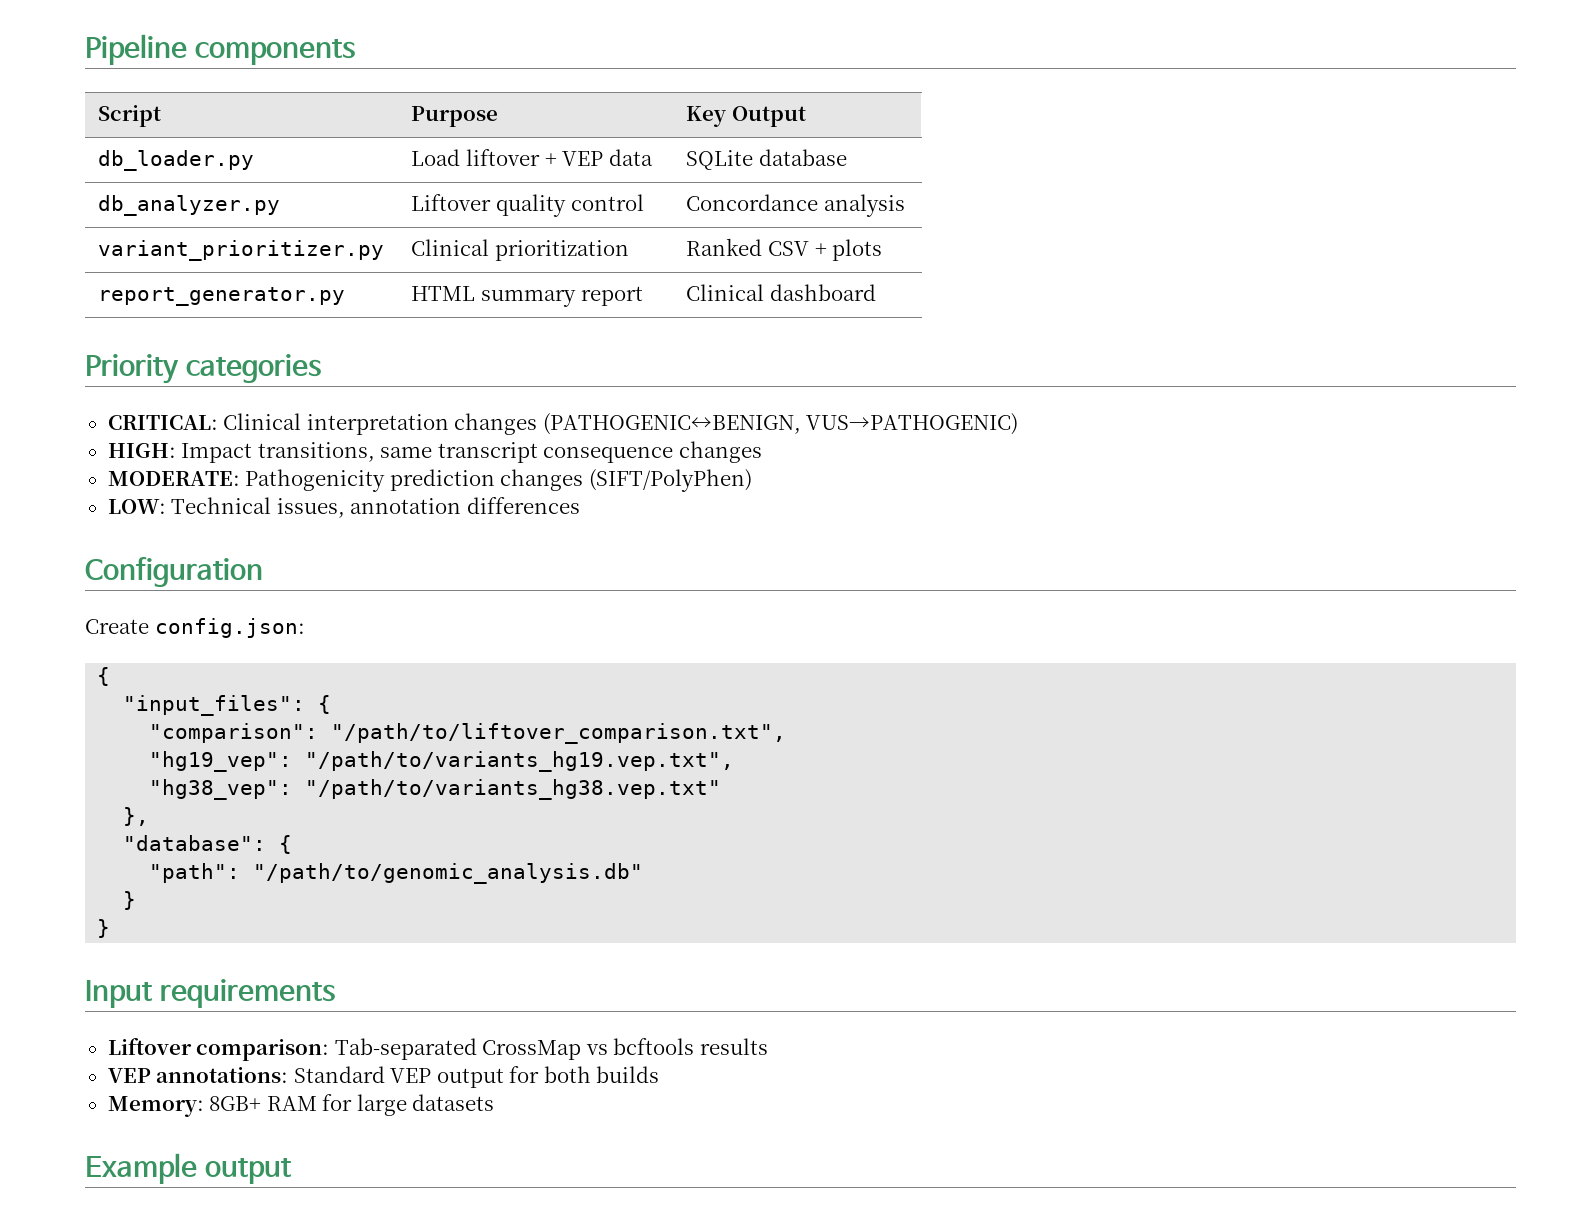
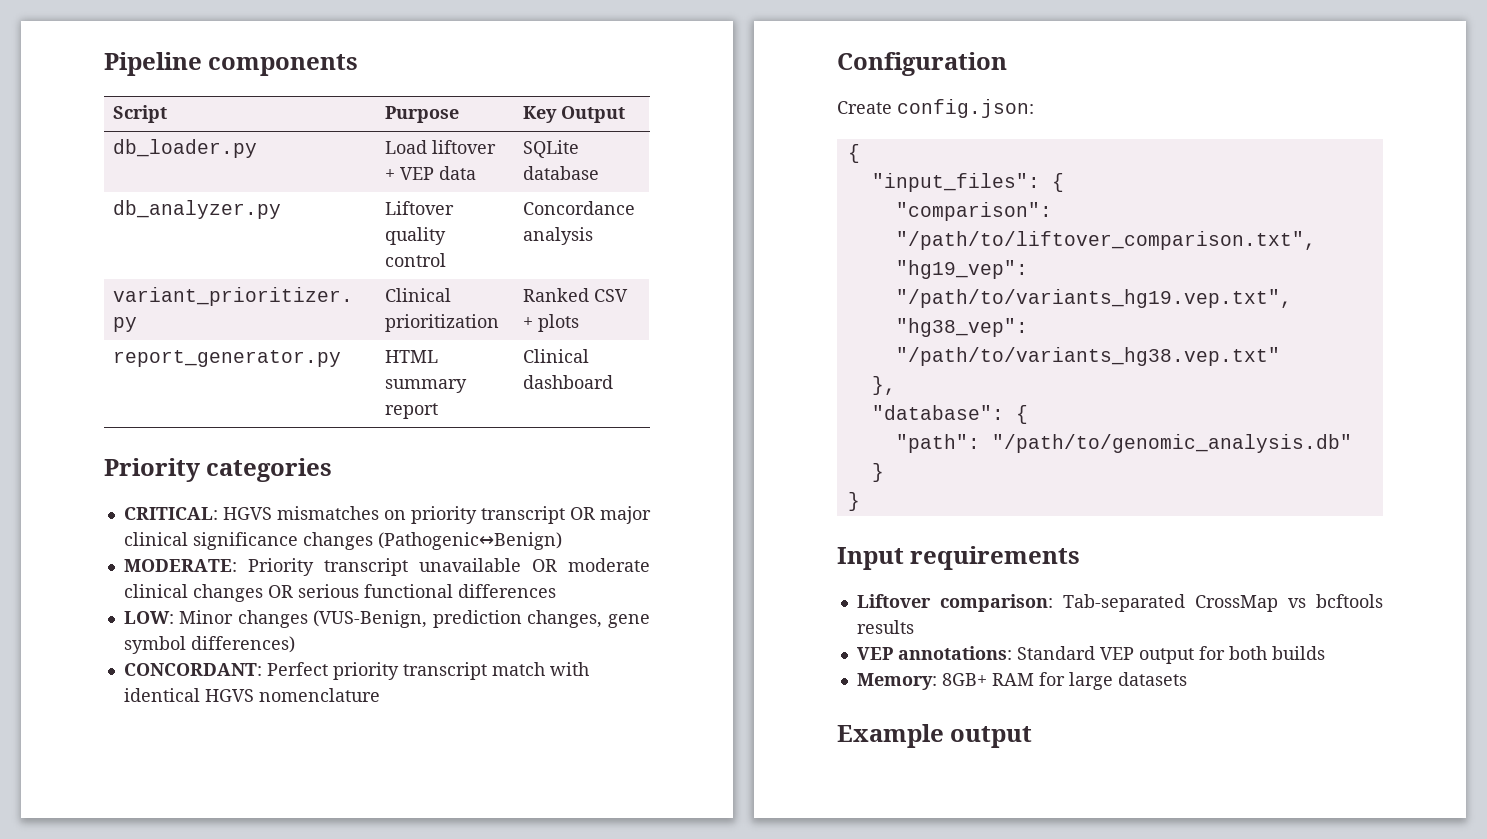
- CRITICAL: Clinical interpretation changes (PATHOGENIC↔BENIGN, VUS→PATHOGENIC)
- HIGH: Impact transitions, same transcript consequence changes
- MODERATE: Pathogenicity prediction changes (SIFT/PolyPhen)
- LOW: Technical issues, annotation differences
+ CRITICAL: HGVS mismatches on priority transcript OR major clinical significance changes (Pathogenic↔Benign)
+ MODERATE: Priority transcript unavailable OR moderate clinical changes OR serious functional differences
+ LOW: Minor changes (VUS-Benign, prediction changes, gene symbol differences)
+ CONCORDANT: Perfect priority transcript match with identical HGVS nomenclature

